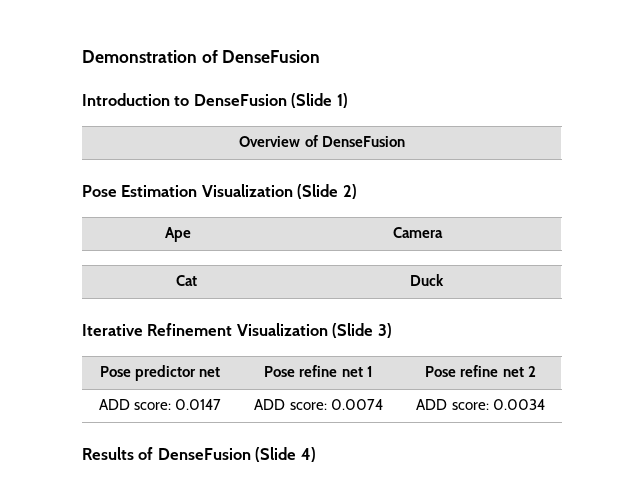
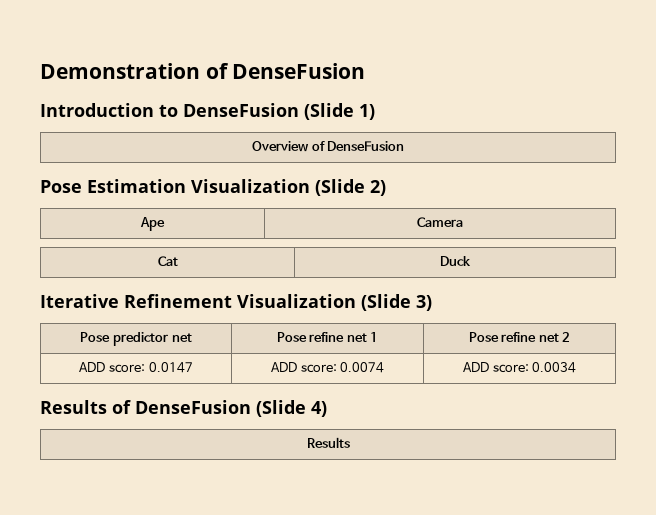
  Results of DenseFusion (Slide 4)
+ Results

